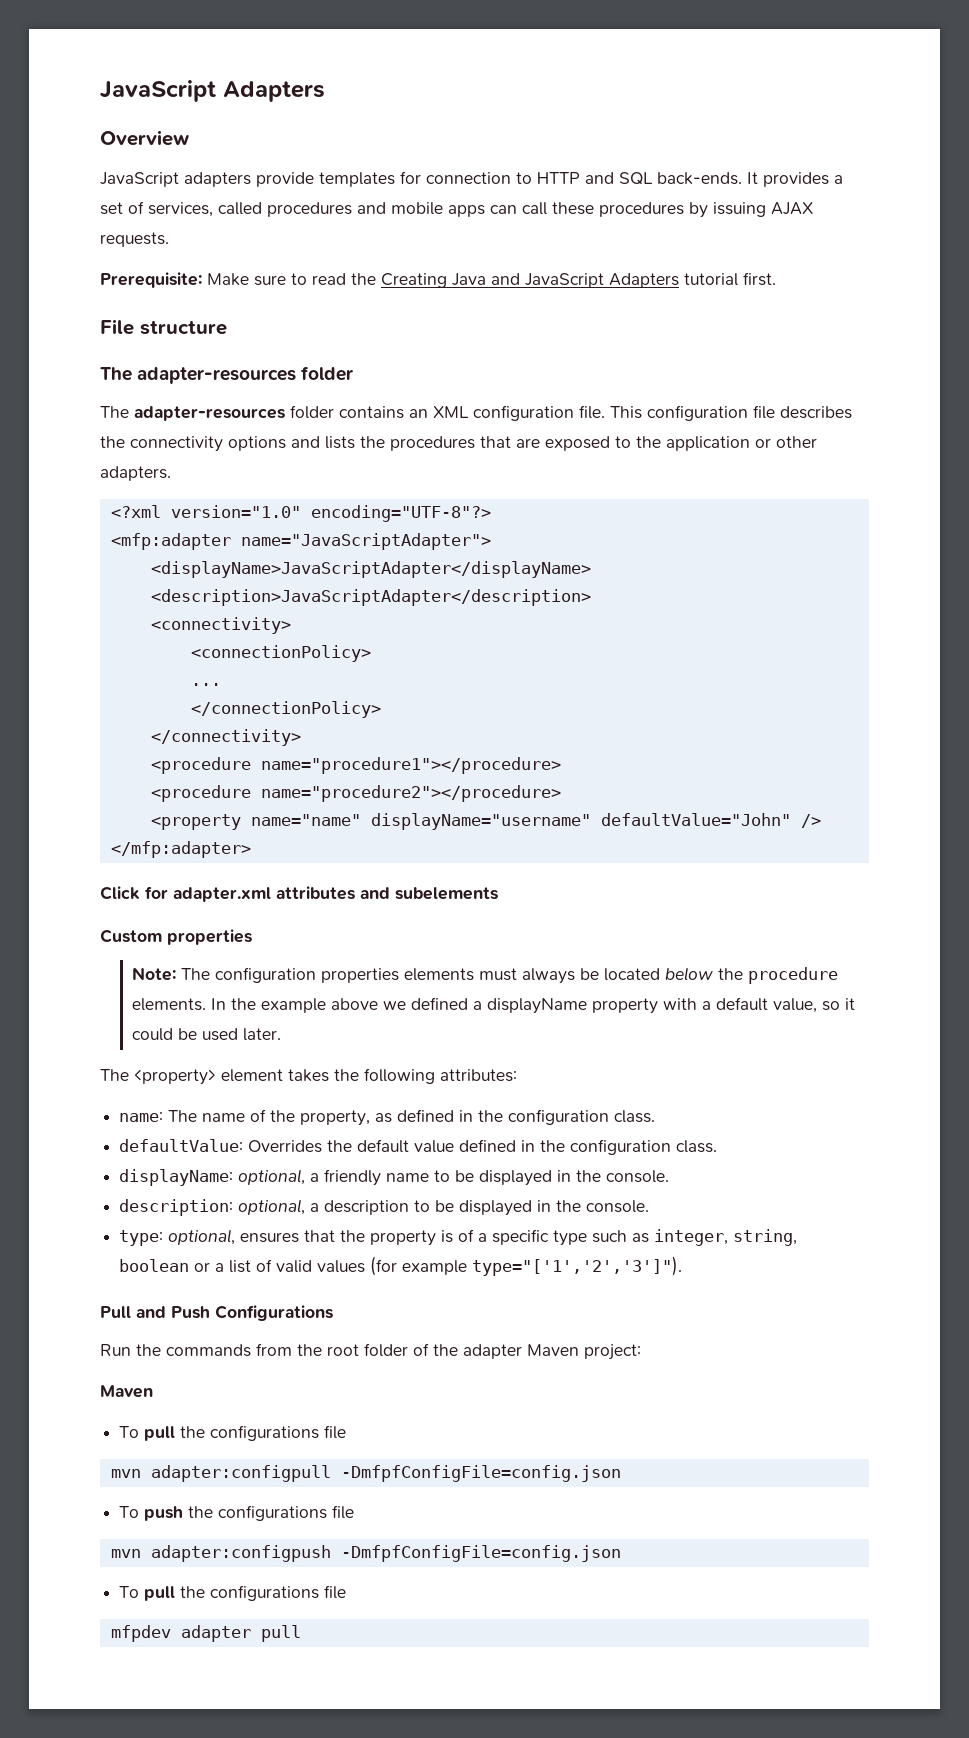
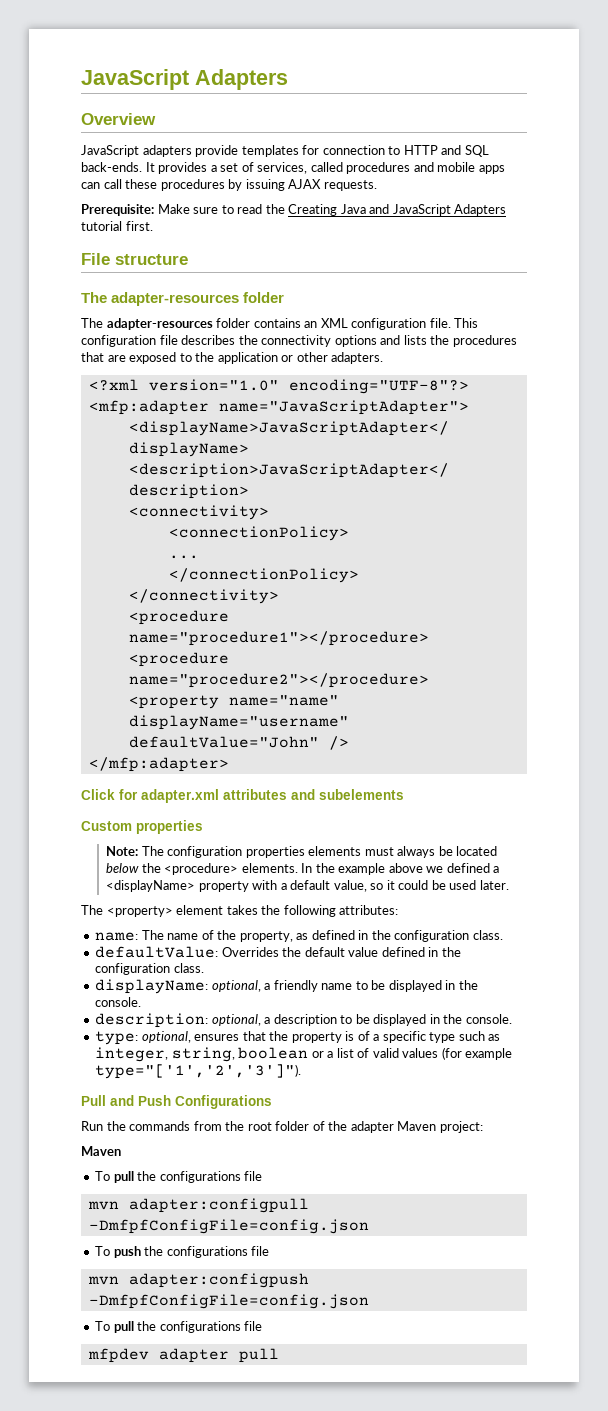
- Note: The configuration properties elements must always be located below the procedure elements.
+ Note: The configuration properties elements must always be located below the <procedure> elements.
- In the example above we defined a displayName property with a default value, so it could be used later.
+ In the example above we defined a <displayName> property with a default value, so it could be used later.

